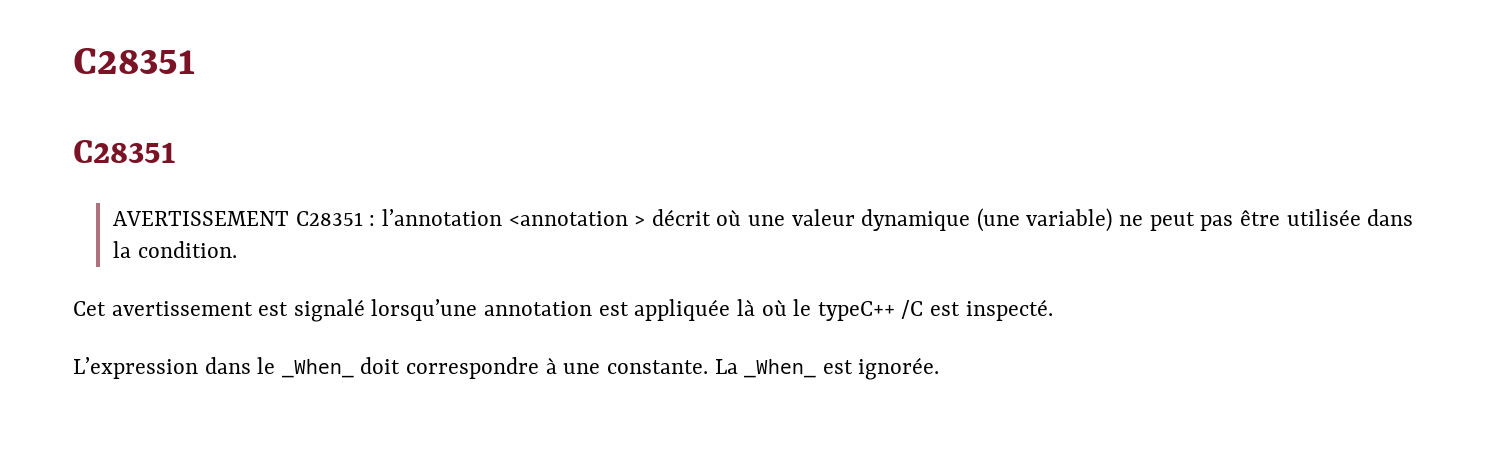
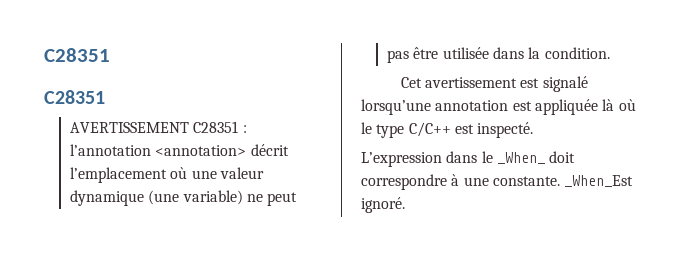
- AVERTISSEMENT C28351 : l’annotation <annotation > décrit où une valeur dynamique (une variable) ne peut pas être utilisée dans la condition.
+ AVERTISSEMENT C28351 : l’annotation <annotation> décrit l’emplacement où une valeur dynamique (une variable) ne peut pas être utilisée dans la condition.
- Cet avertissement est signalé lorsqu’une annotation est appliquée là où le typeC++ /C est inspecté.
+ Cet avertissement est signalé lorsqu’une annotation est appliquée là où le type C/C++ est inspecté.
- La _When_ est ignorée.
+ _When_Est ignoré.

